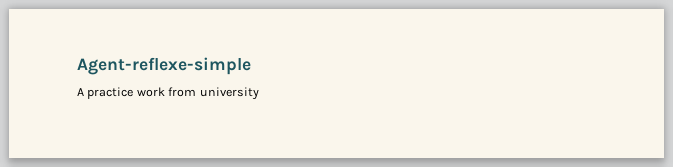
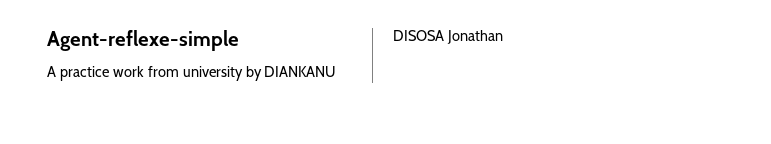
- A practice work from university
+ A practice work from university by DIANKANU DISOSA Jonathan

